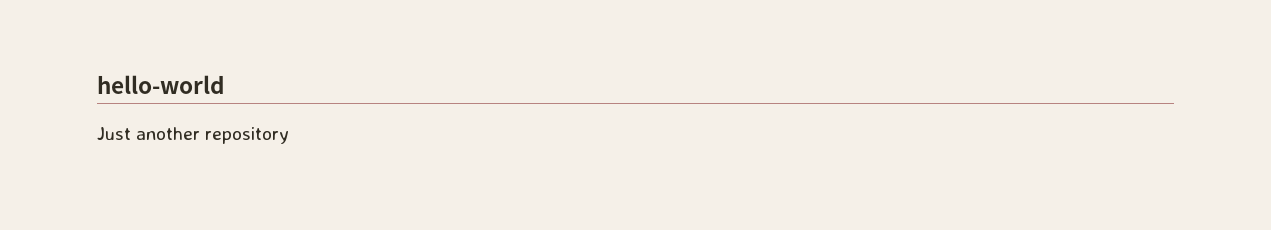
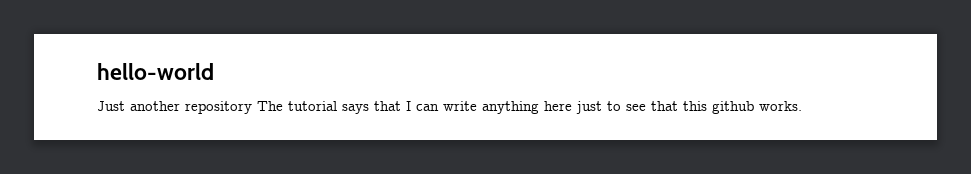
- Just another repository
+ Just another repository The tutorial says that I can write anything here just to see that this github works.

